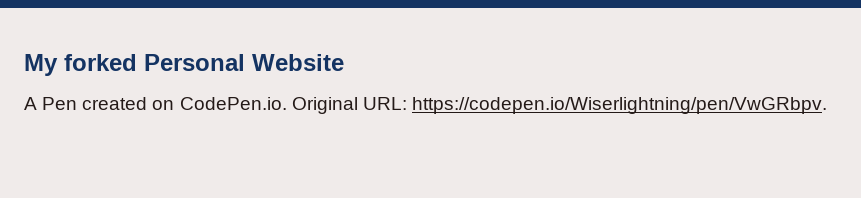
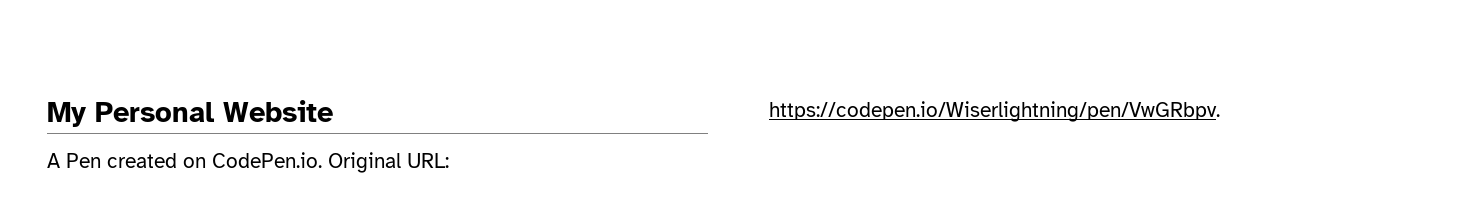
- My forked Personal Website
+ My Personal Website

